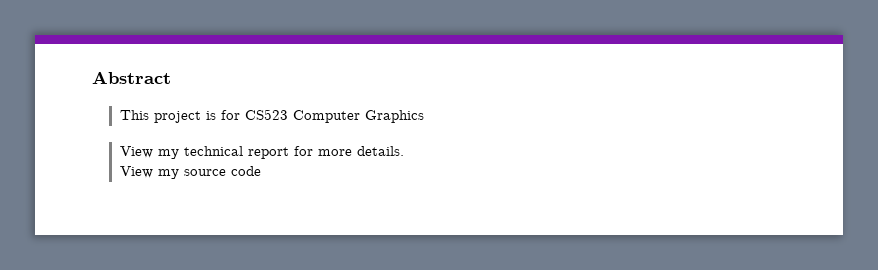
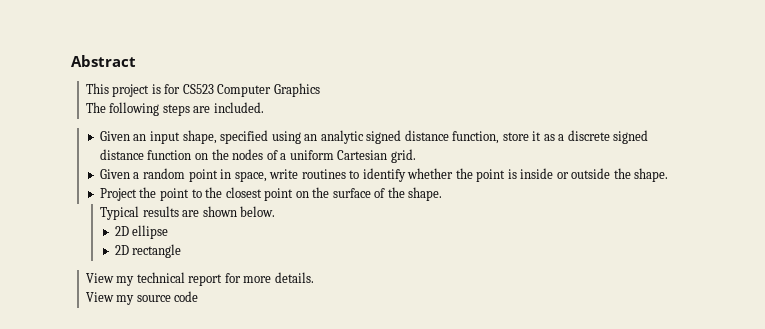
+ The following steps are included.
+ Given an input shape, specified using an analytic signed distance function, store it as a discrete signed distance function on the nodes of a uniform Cartesian grid.
+ Given a random point in space, write routines to identify whether the point is inside or outside the shape.
+ Project the point to the closest point on the surface of the shape.
+ Typical results are shown below.
+ 2D ellipse
+ 2D rectangle

